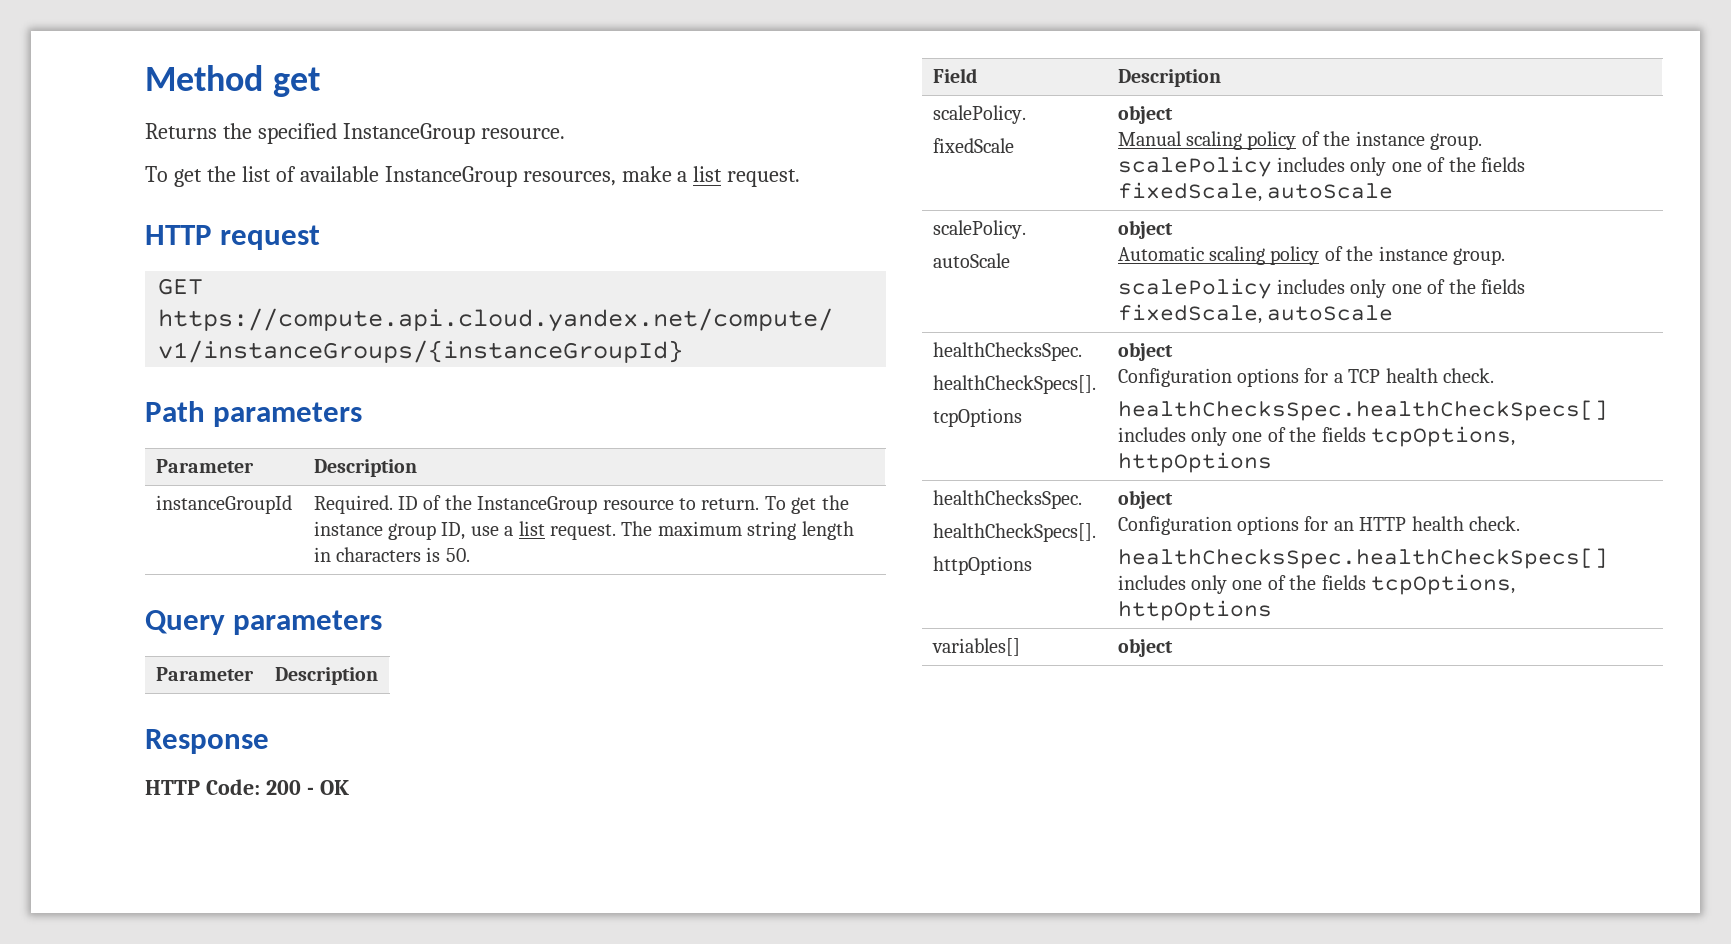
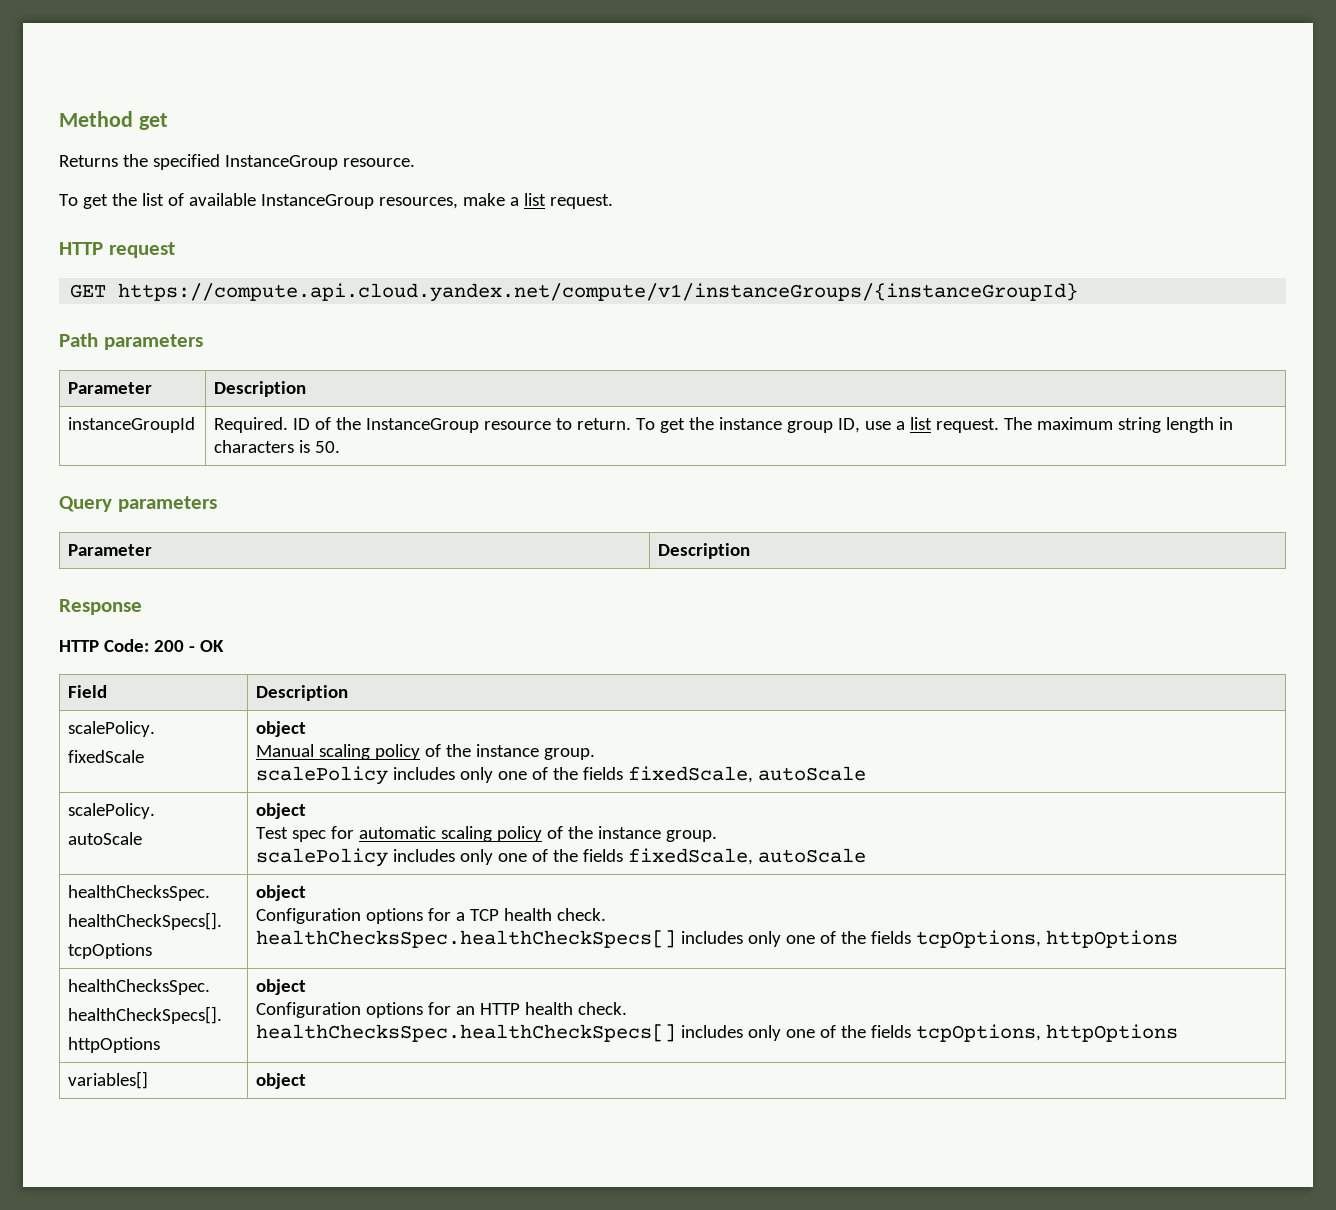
  Field | Description
  scalePolicy.
  fixedScale | object
  Manual scaling policy of the instance group.
  scalePolicy includes only one of the fields fixedScale, autoScale
  scalePolicy.
  autoScale | object
- Automatic scaling policy of the instance group.
+ Test spec for automatic scaling policy of the instance group.

